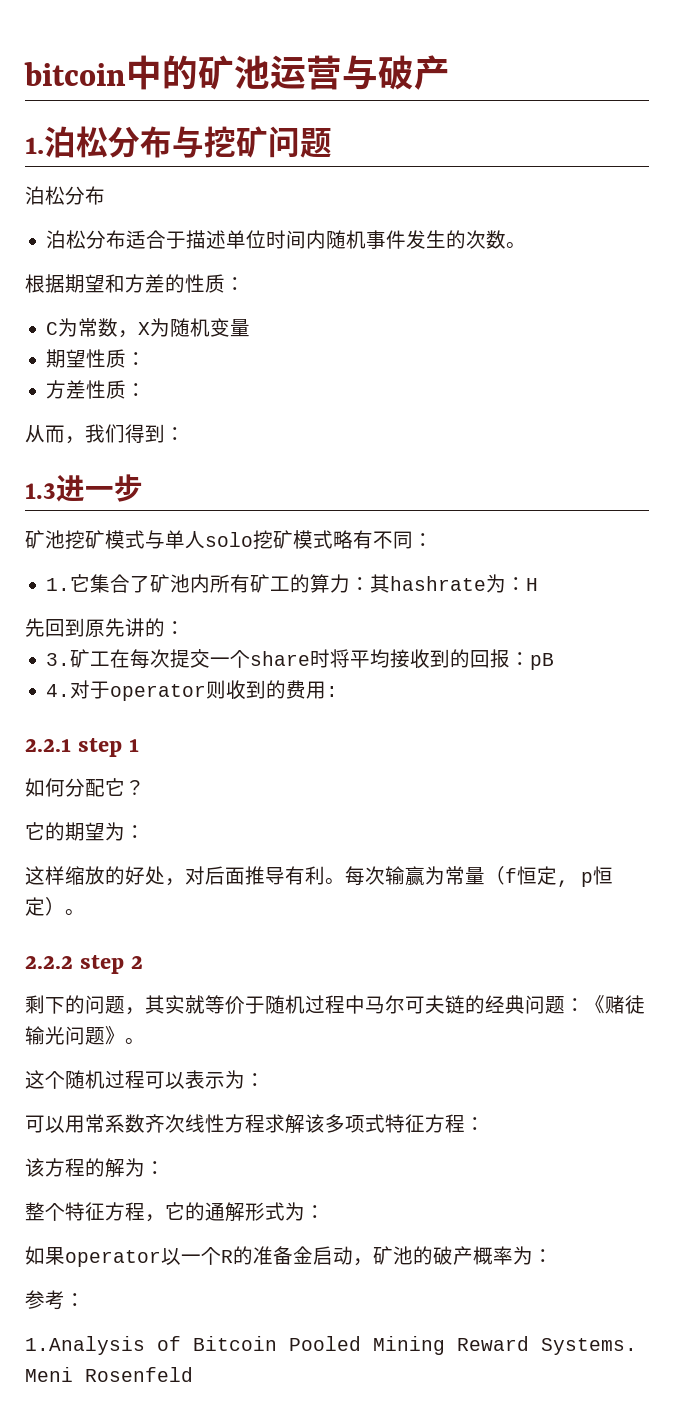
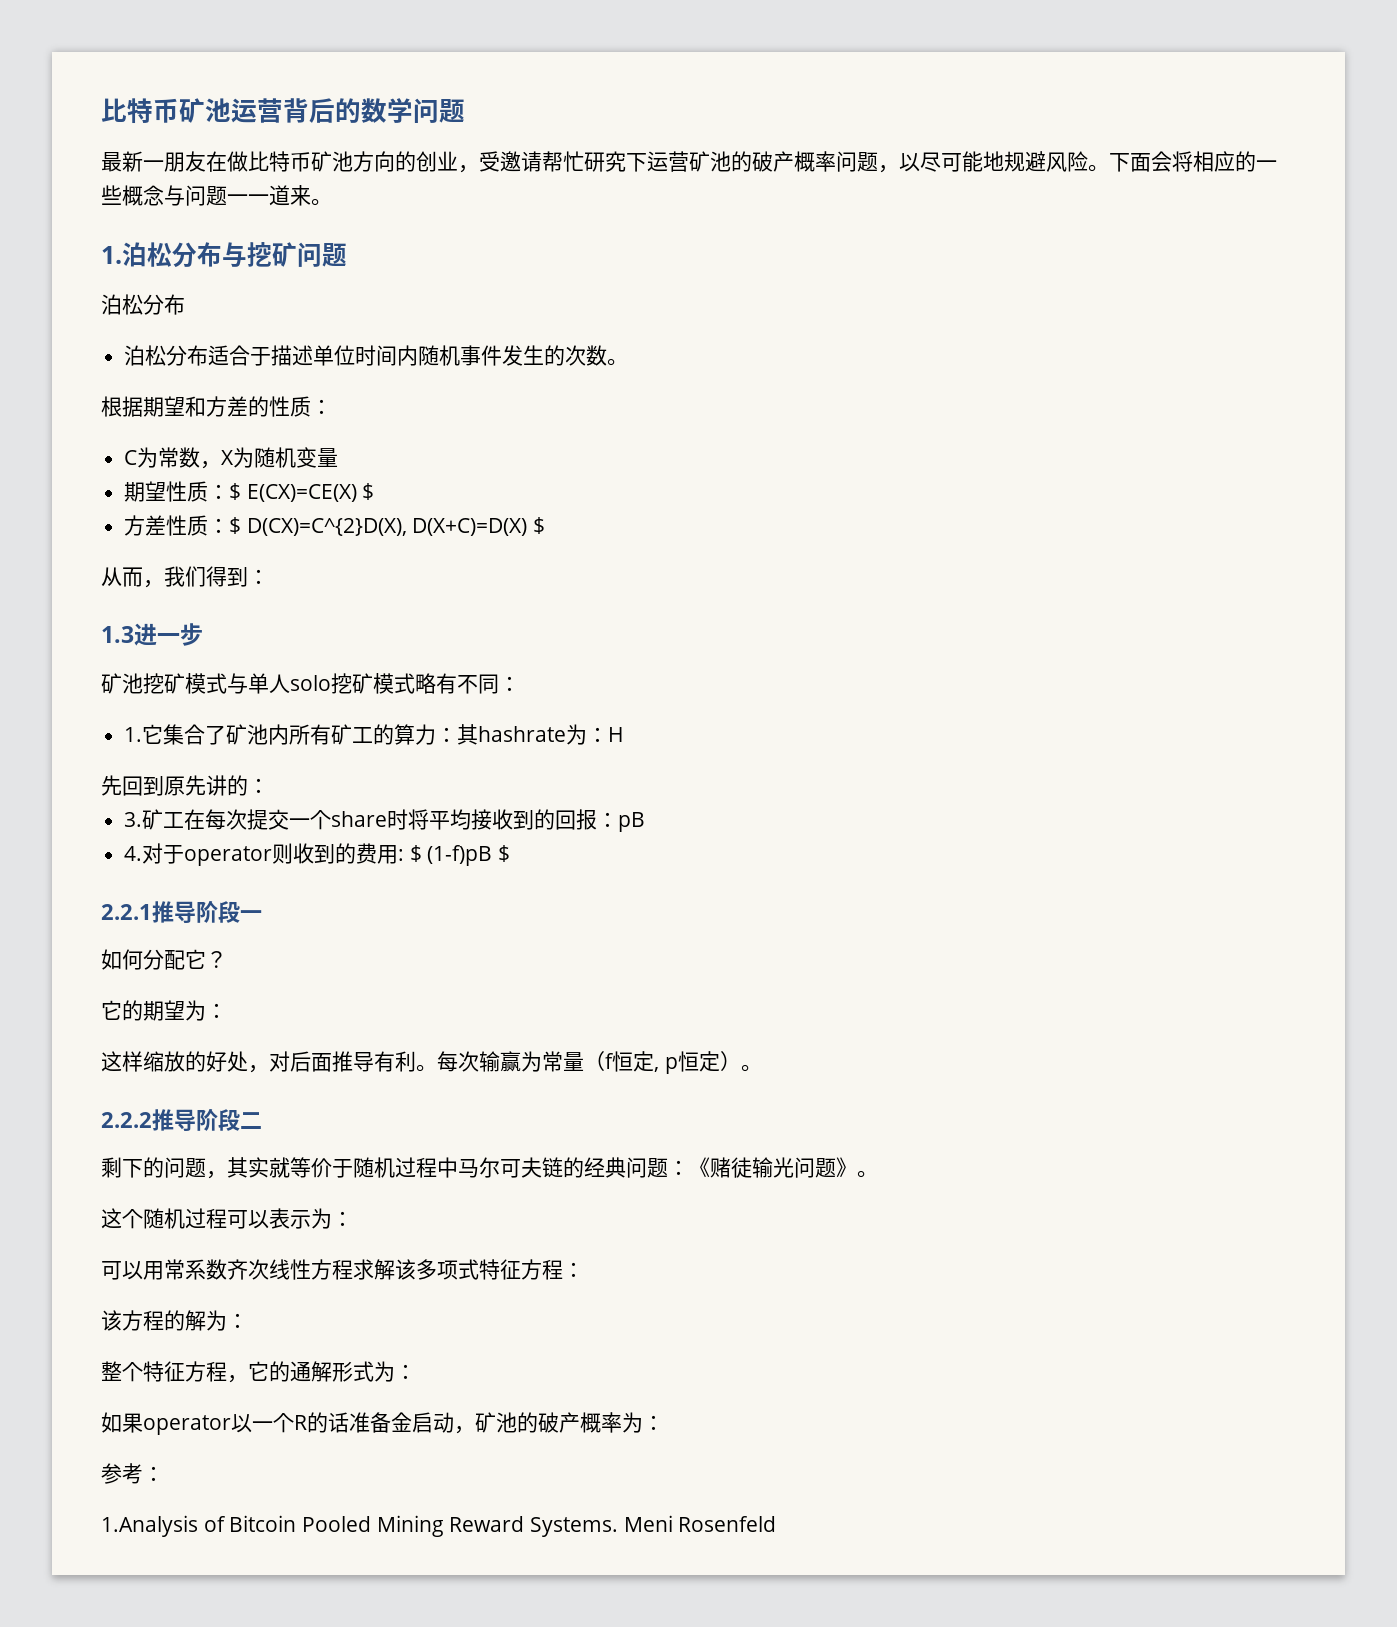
- bitcoin中的矿池运营与破产
+ 比特币矿池运营背后的数学问题
+ 最新一朋友在做比特币矿池方向的创业，受邀请帮忙研究下运营矿池的破产概率问题，以尽可能地规避风险。下面会将相应的一些概念与问题一一道来。
- 期望性质：
+ 期望性质：$ E(CX)=CE(X) $
- 方差性质：
+ 方差性质：$ D(CX)=C^{2}D(X), D(X+C)=D(X) $
- 4.对于operator则收到的费用:
+ 4.对于operator则收到的费用: $ (1-f)pB $
- 2.2.1 step 1
+ 2.2.1推导阶段一
- 2.2.2 step 2
+ 2.2.2推导阶段二
- 如果operator以一个R的准备金启动，矿池的破产概率为：
+ 如果operator以一个R的话准备金启动，矿池的破产概率为：

